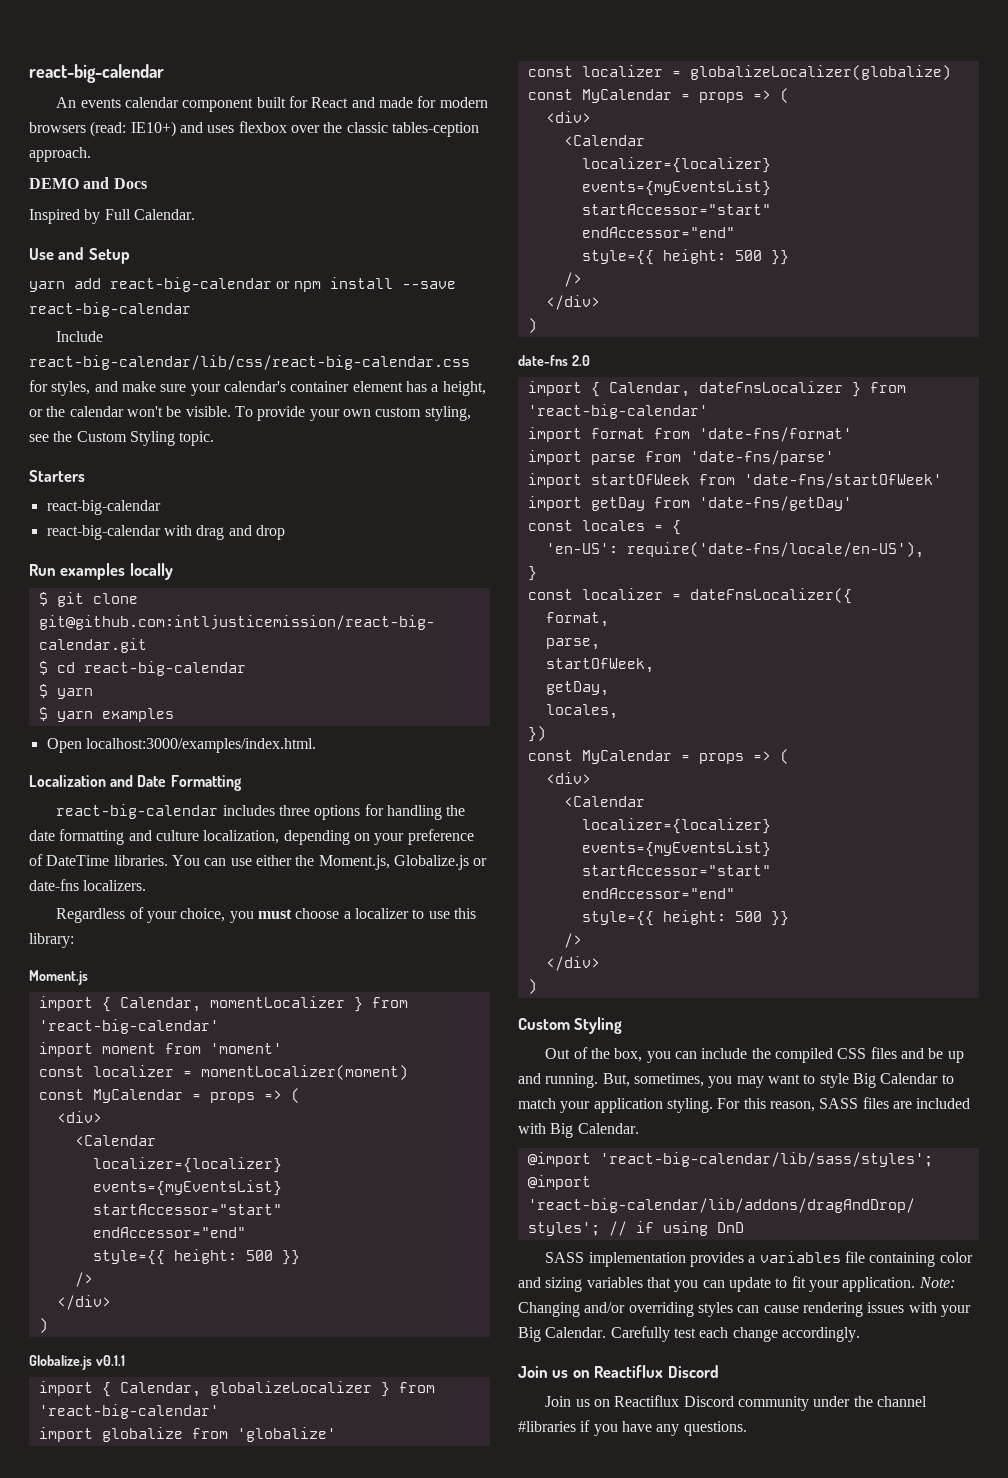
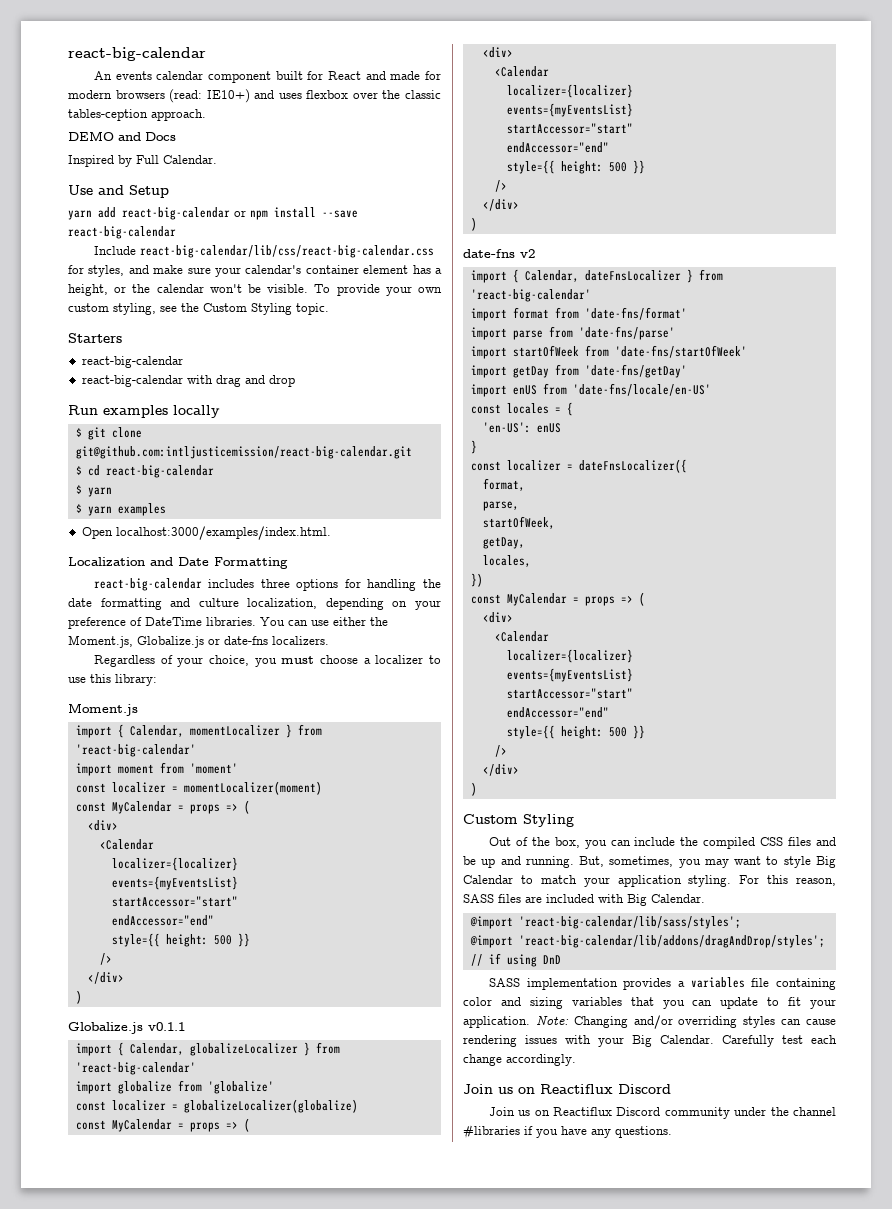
- date-fns 2.0
+ date-fns v2
+ import enUS from 'date-fns/locale/en-US'
- 'en-US': require('date-fns/locale/en-US'),
+ 'en-US': enUS

